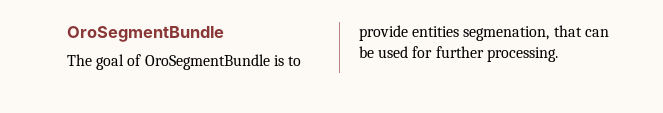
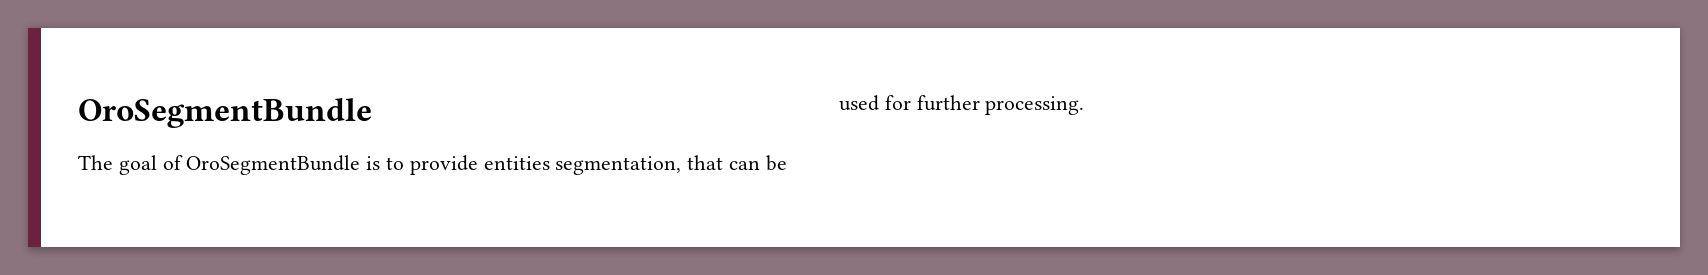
- The goal of OroSegmentBundle is to provide entities segmenation, that can be used for further processing.
+ The goal of OroSegmentBundle is to provide entities segmentation, that can be used for further processing.

